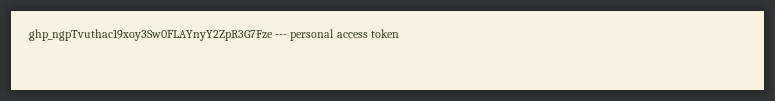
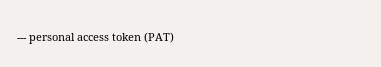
- 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 --- personal access token
+ --- personal access token (PAT)

